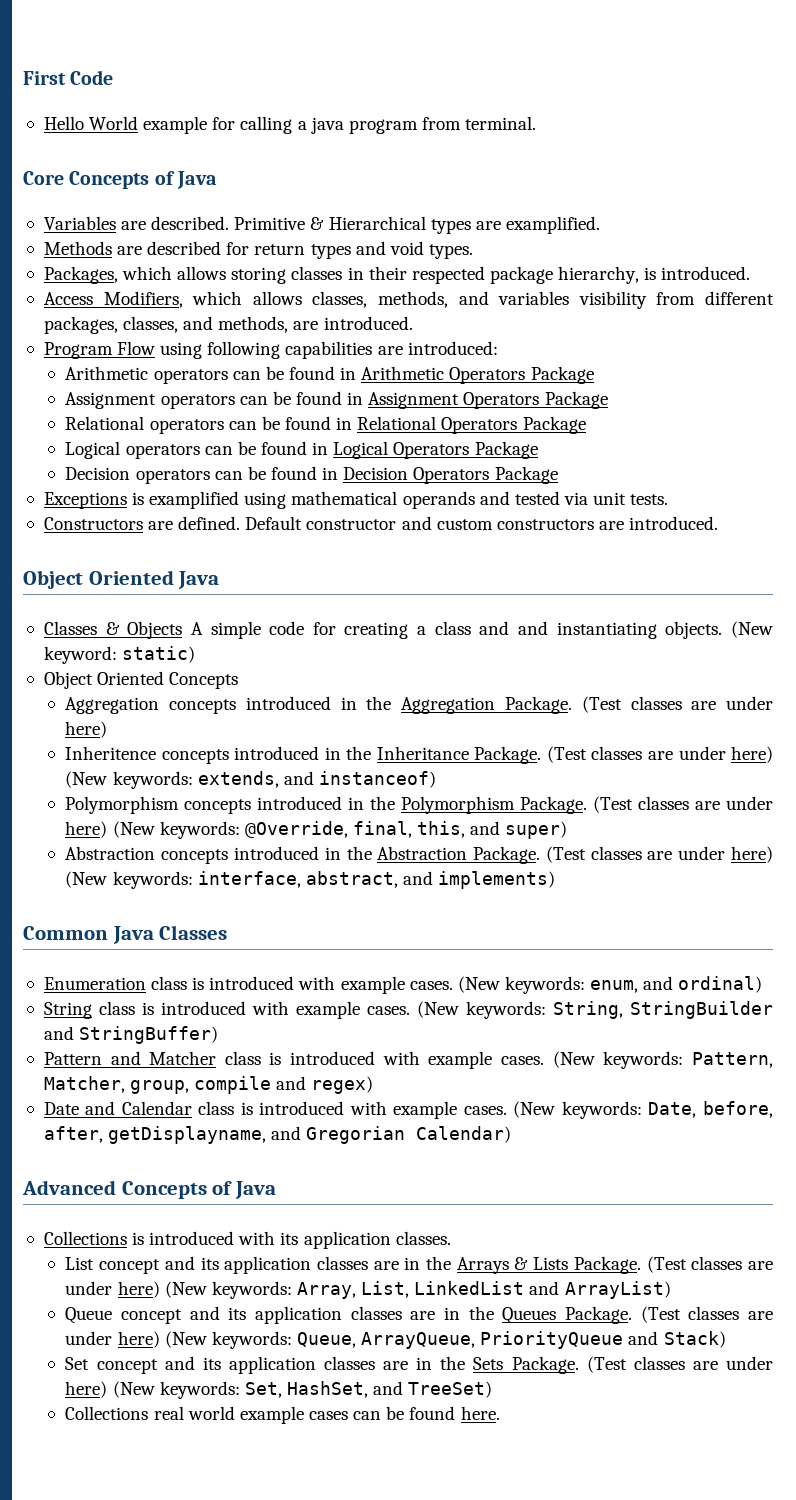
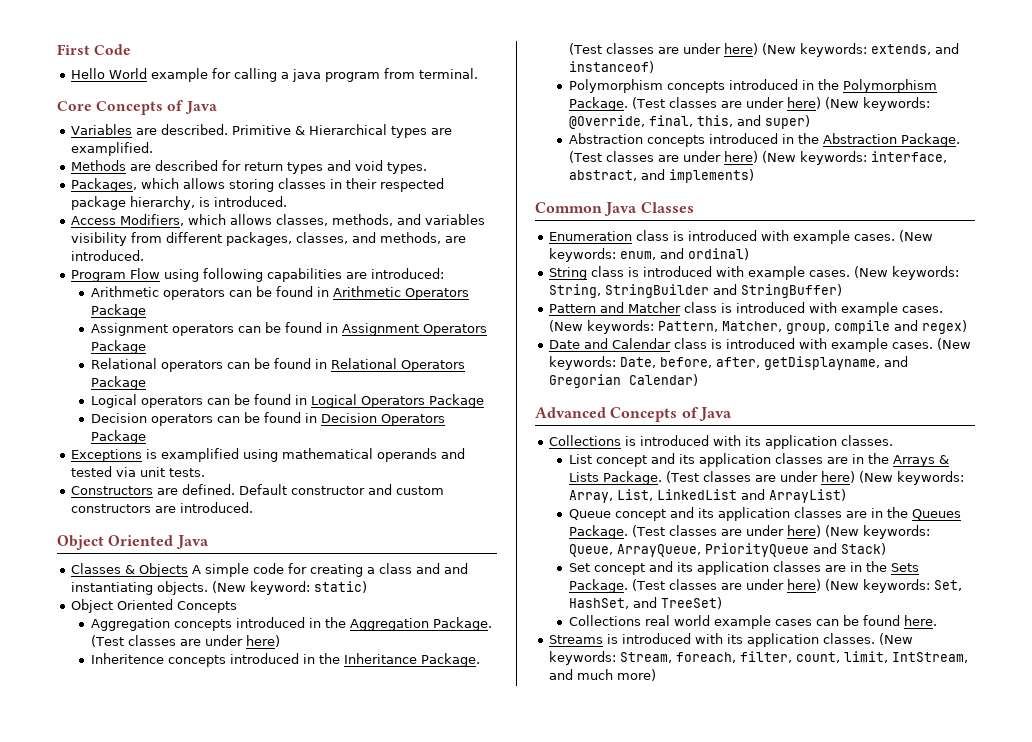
+ Streams is introduced with its application classes. (New keywords: Stream, foreach, filter, count, limit, IntStream, and much more)

